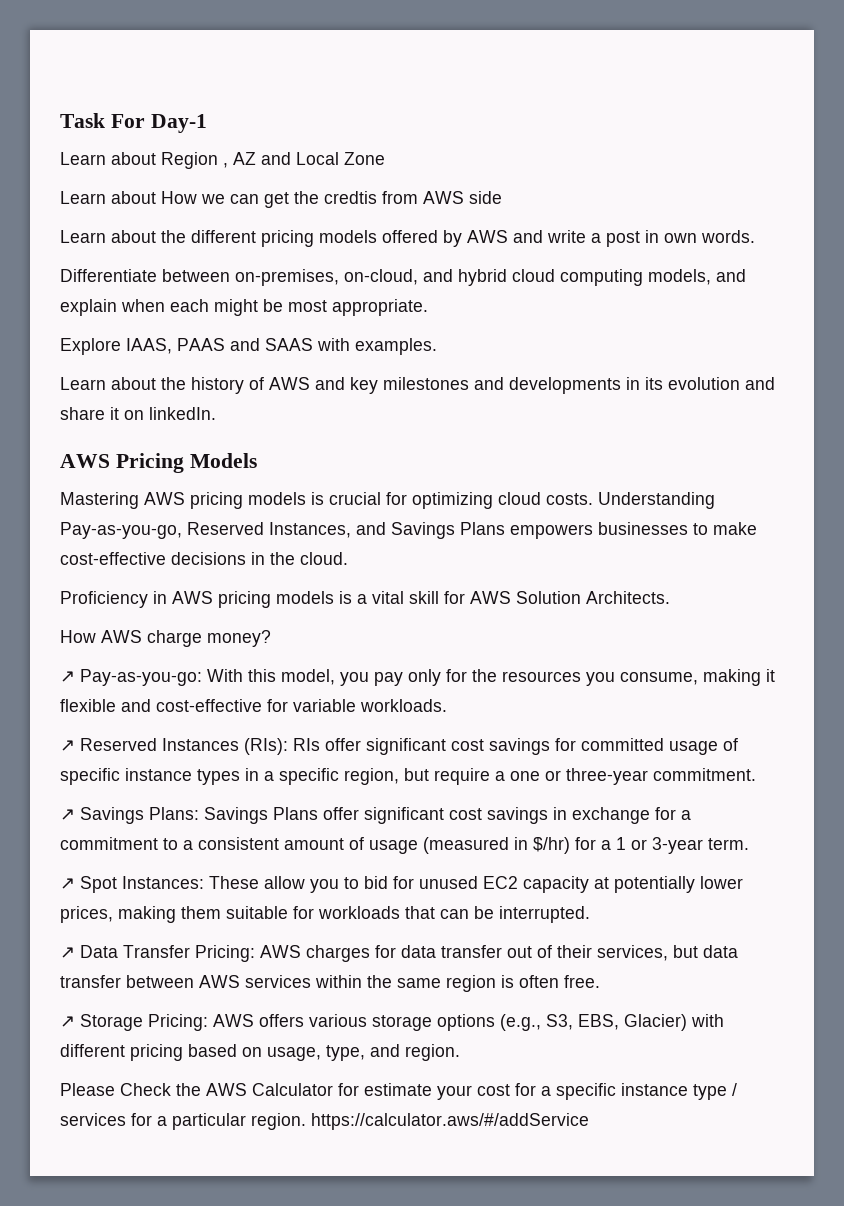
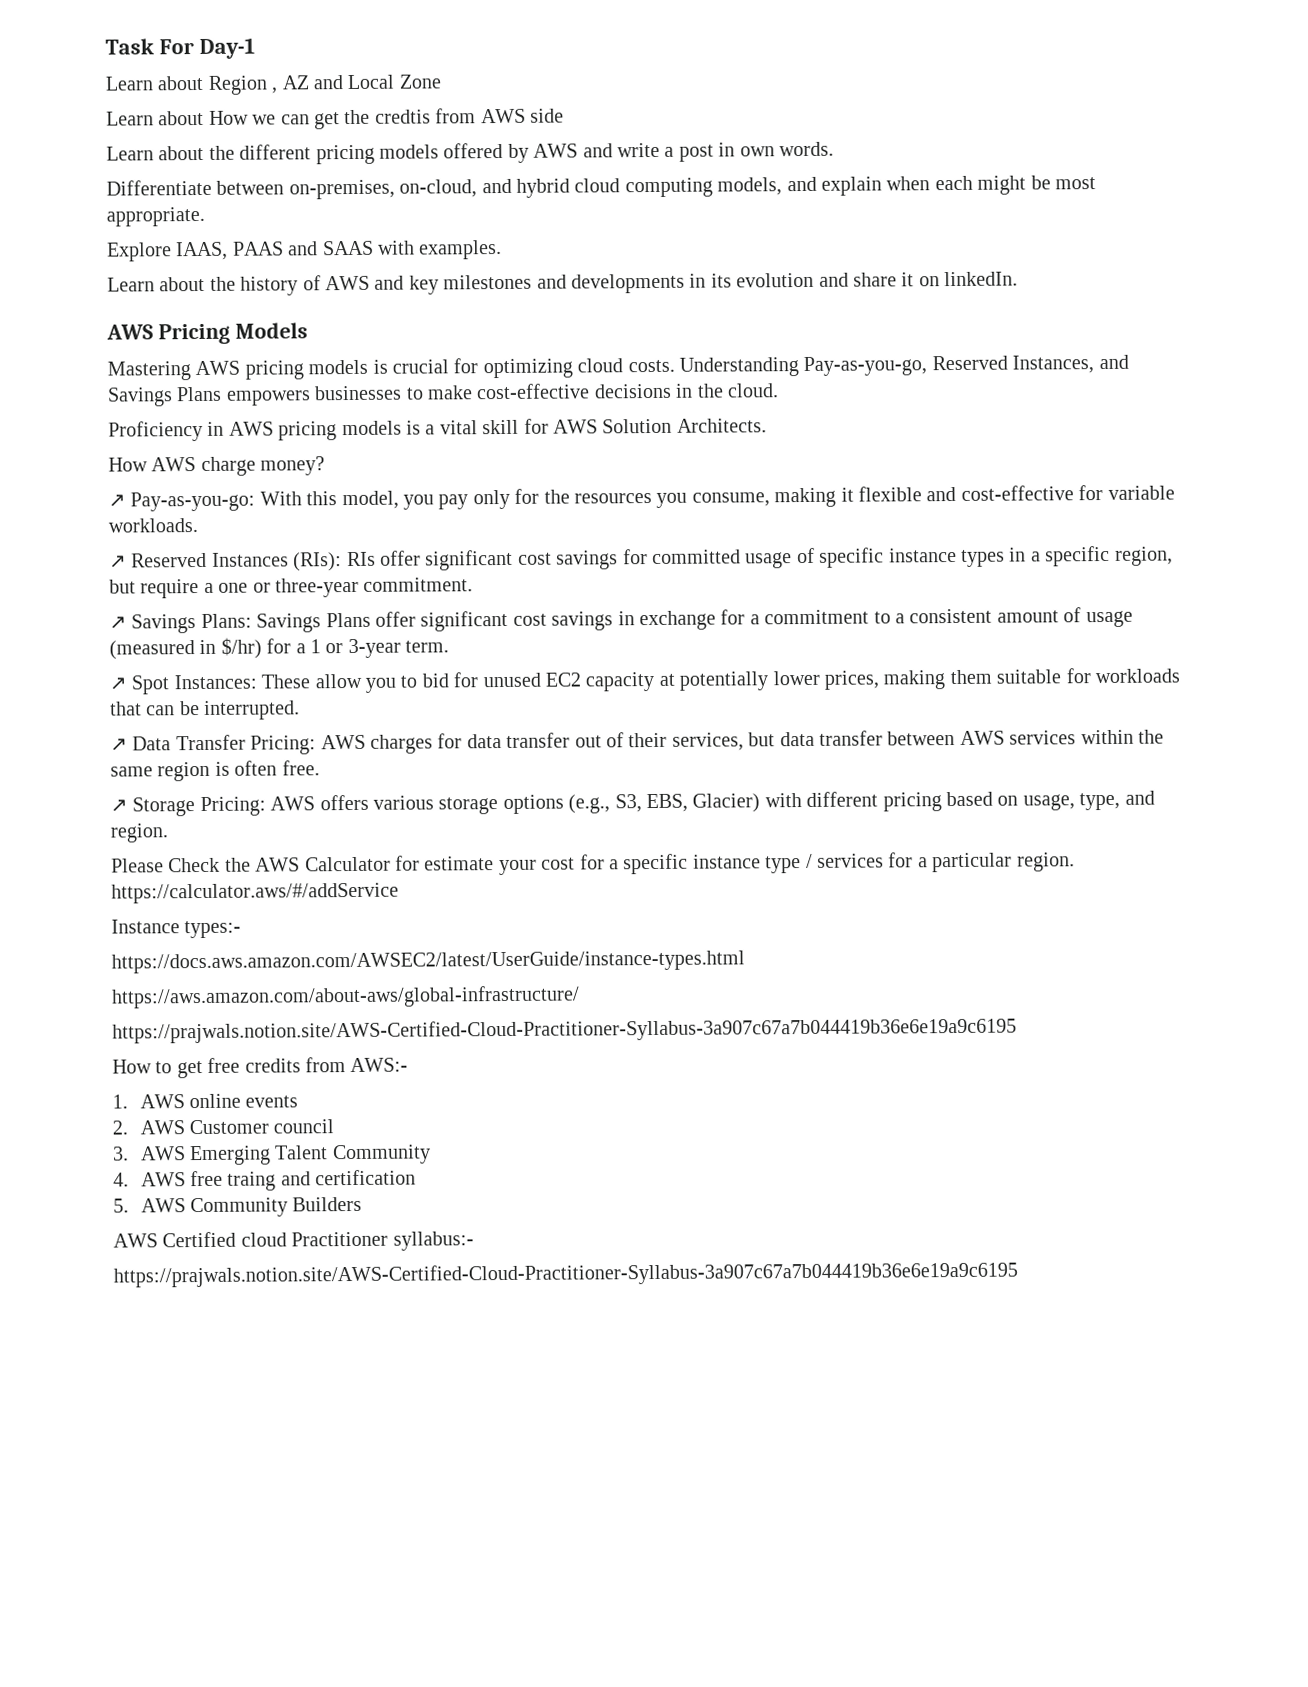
+ Instance types:-
+ https://docs.aws.amazon.com/AWSEC2/latest/UserGuide/instance-types.html
+ https://aws.amazon.com/about-aws/global-infrastructure/
+ https://prajwals.notion.site/AWS-Certified-Cloud-Practitioner-Syllabus-3a907c67a7b044419b36e6e19a9c6195
+ How to get free credits from AWS:-
+ 1. AWS online events
+ 2. AWS Customer council
+ 3. AWS Emerging Talent Community
+ 4. AWS free traing and certification
+ 5. AWS Community Builders
+ AWS Certified cloud Practitioner syllabus:-
+ https://prajwals.notion.site/AWS-Certified-Cloud-Practitioner-Syllabus-3a907c67a7b044419b36e6e19a9c6195

